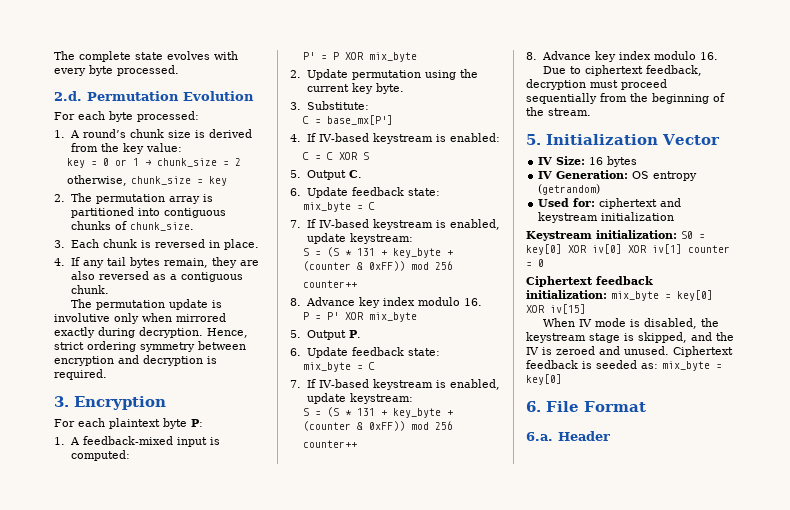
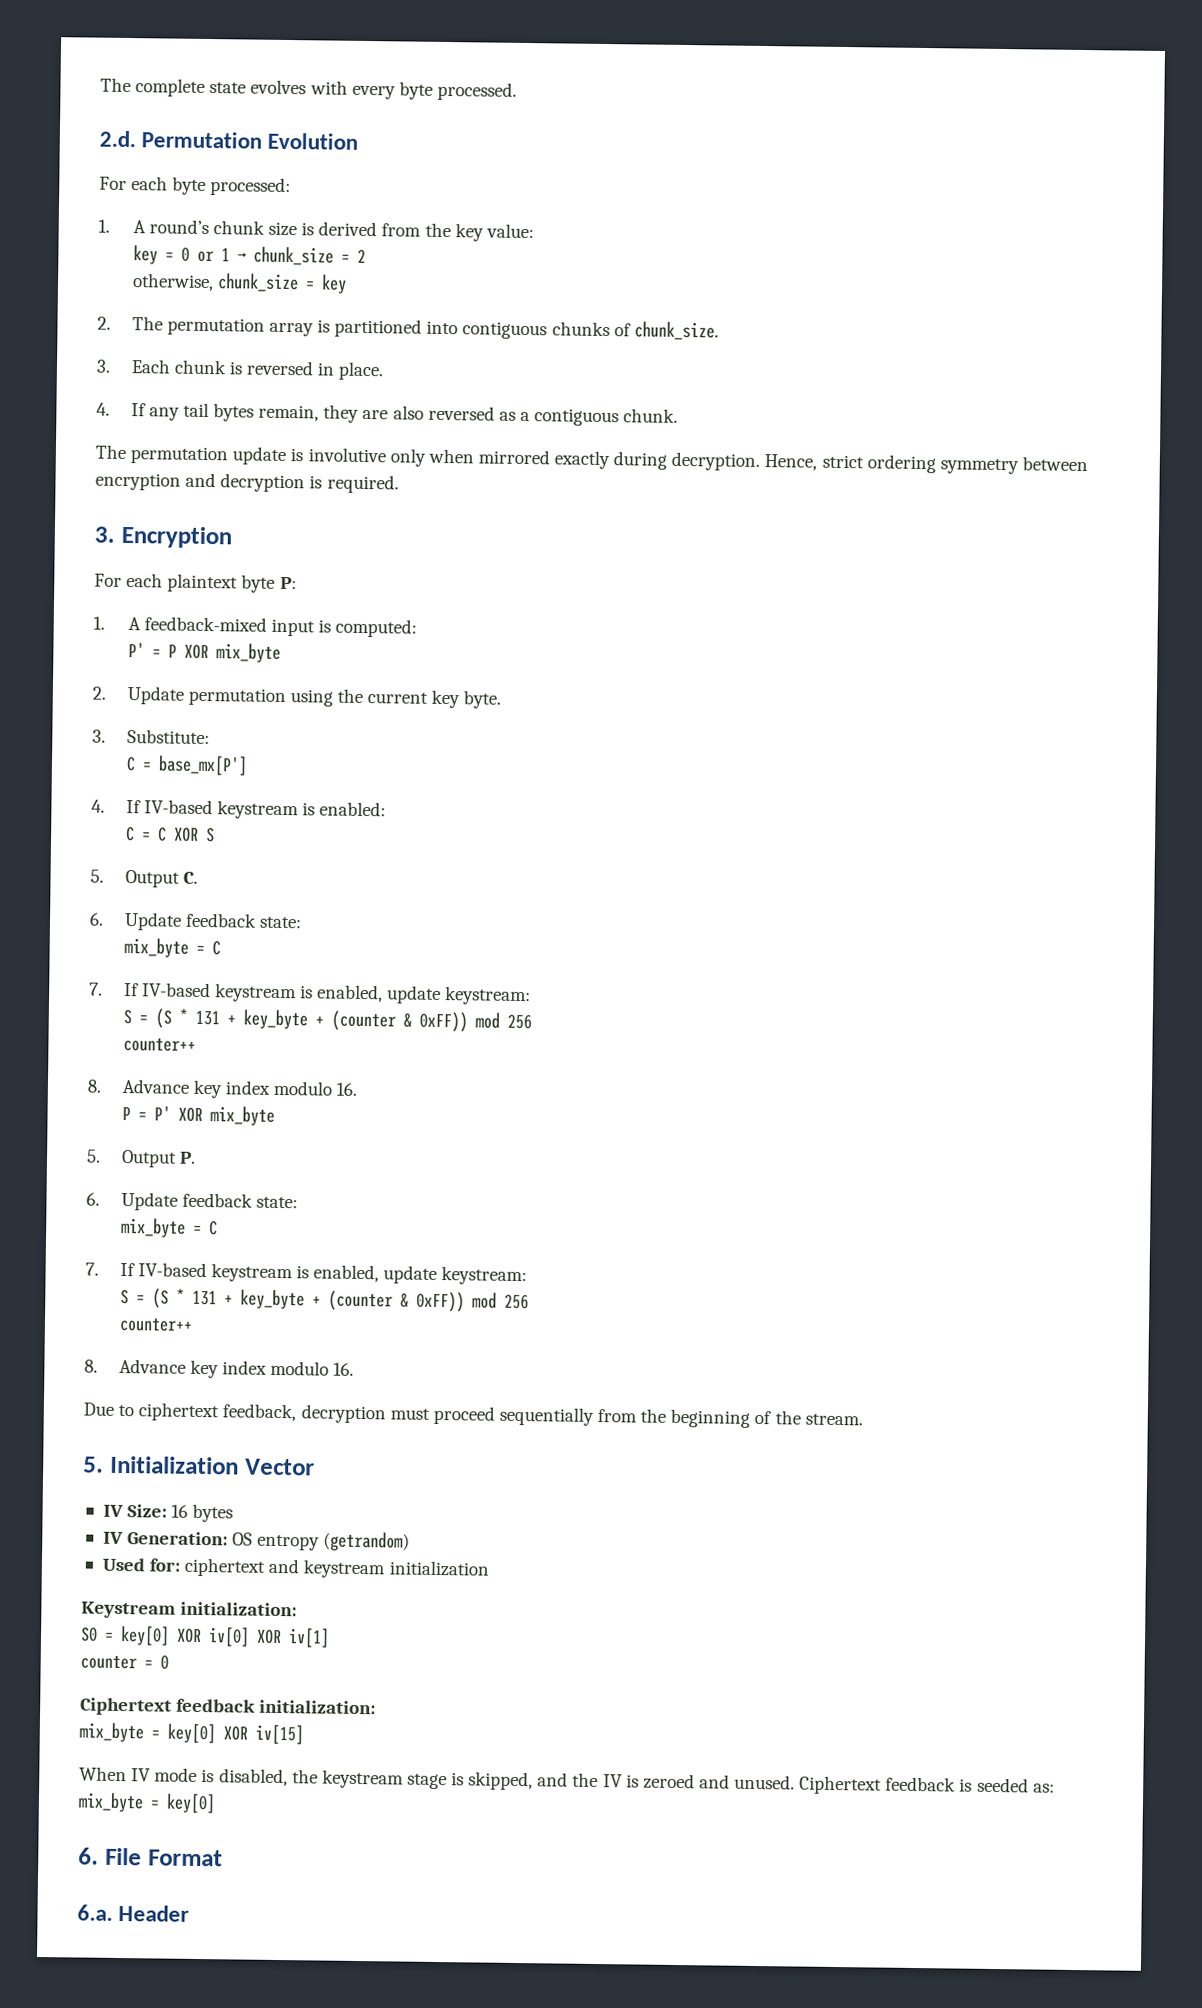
- Keystream initialization: S0 = key[0] XOR iv[0] XOR iv[1] counter = 0
+ Keystream initialization:
+ S0 = key[0] XOR iv[0] XOR iv[1]
+ counter = 0
- Ciphertext feedback initialization: mix_byte = key[0] XOR iv[15]
+ Ciphertext feedback initialization:
+ mix_byte = key[0] XOR iv[15]

